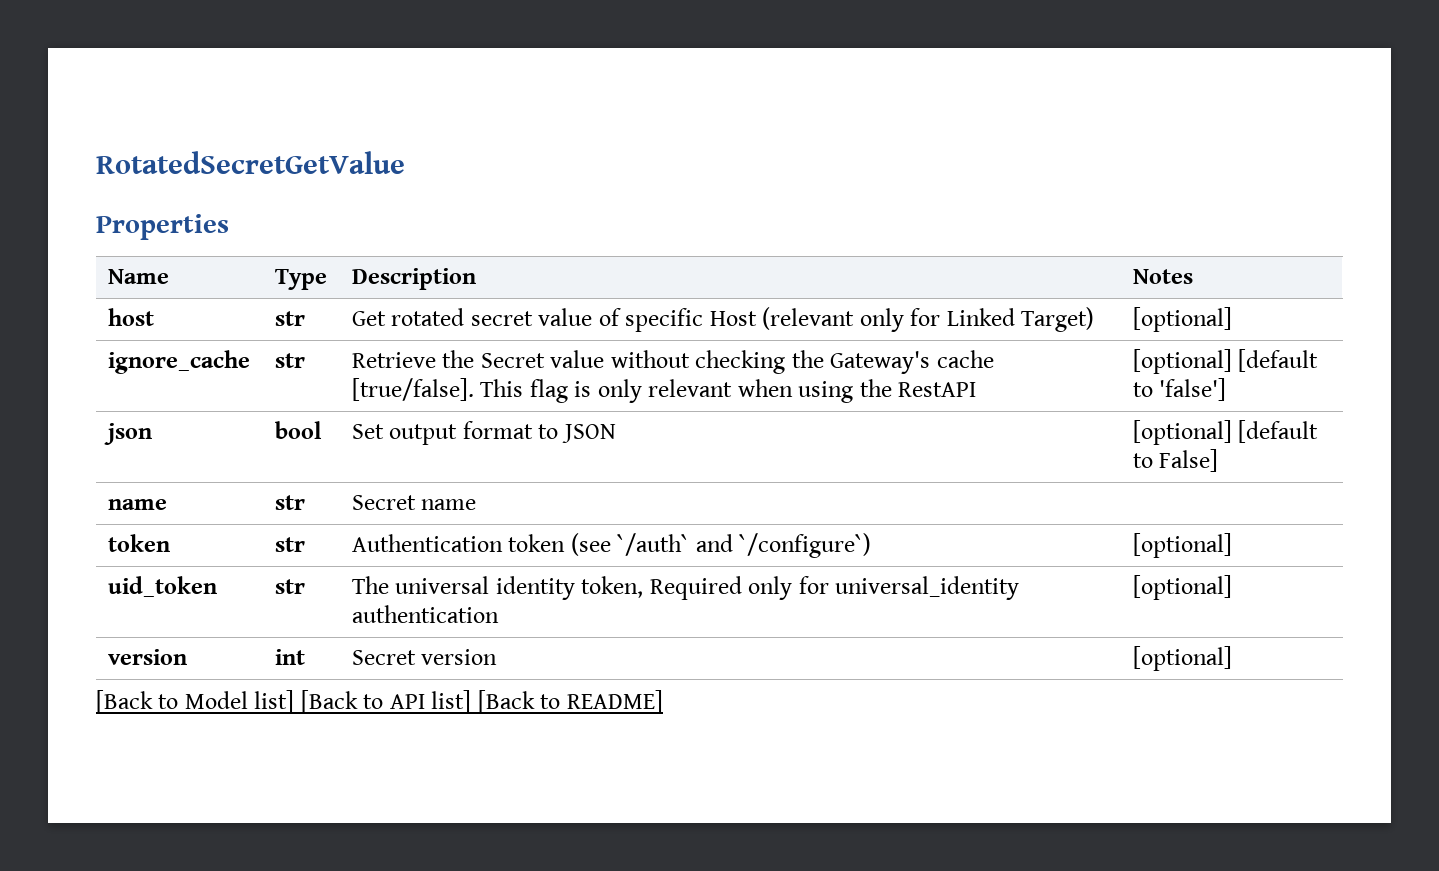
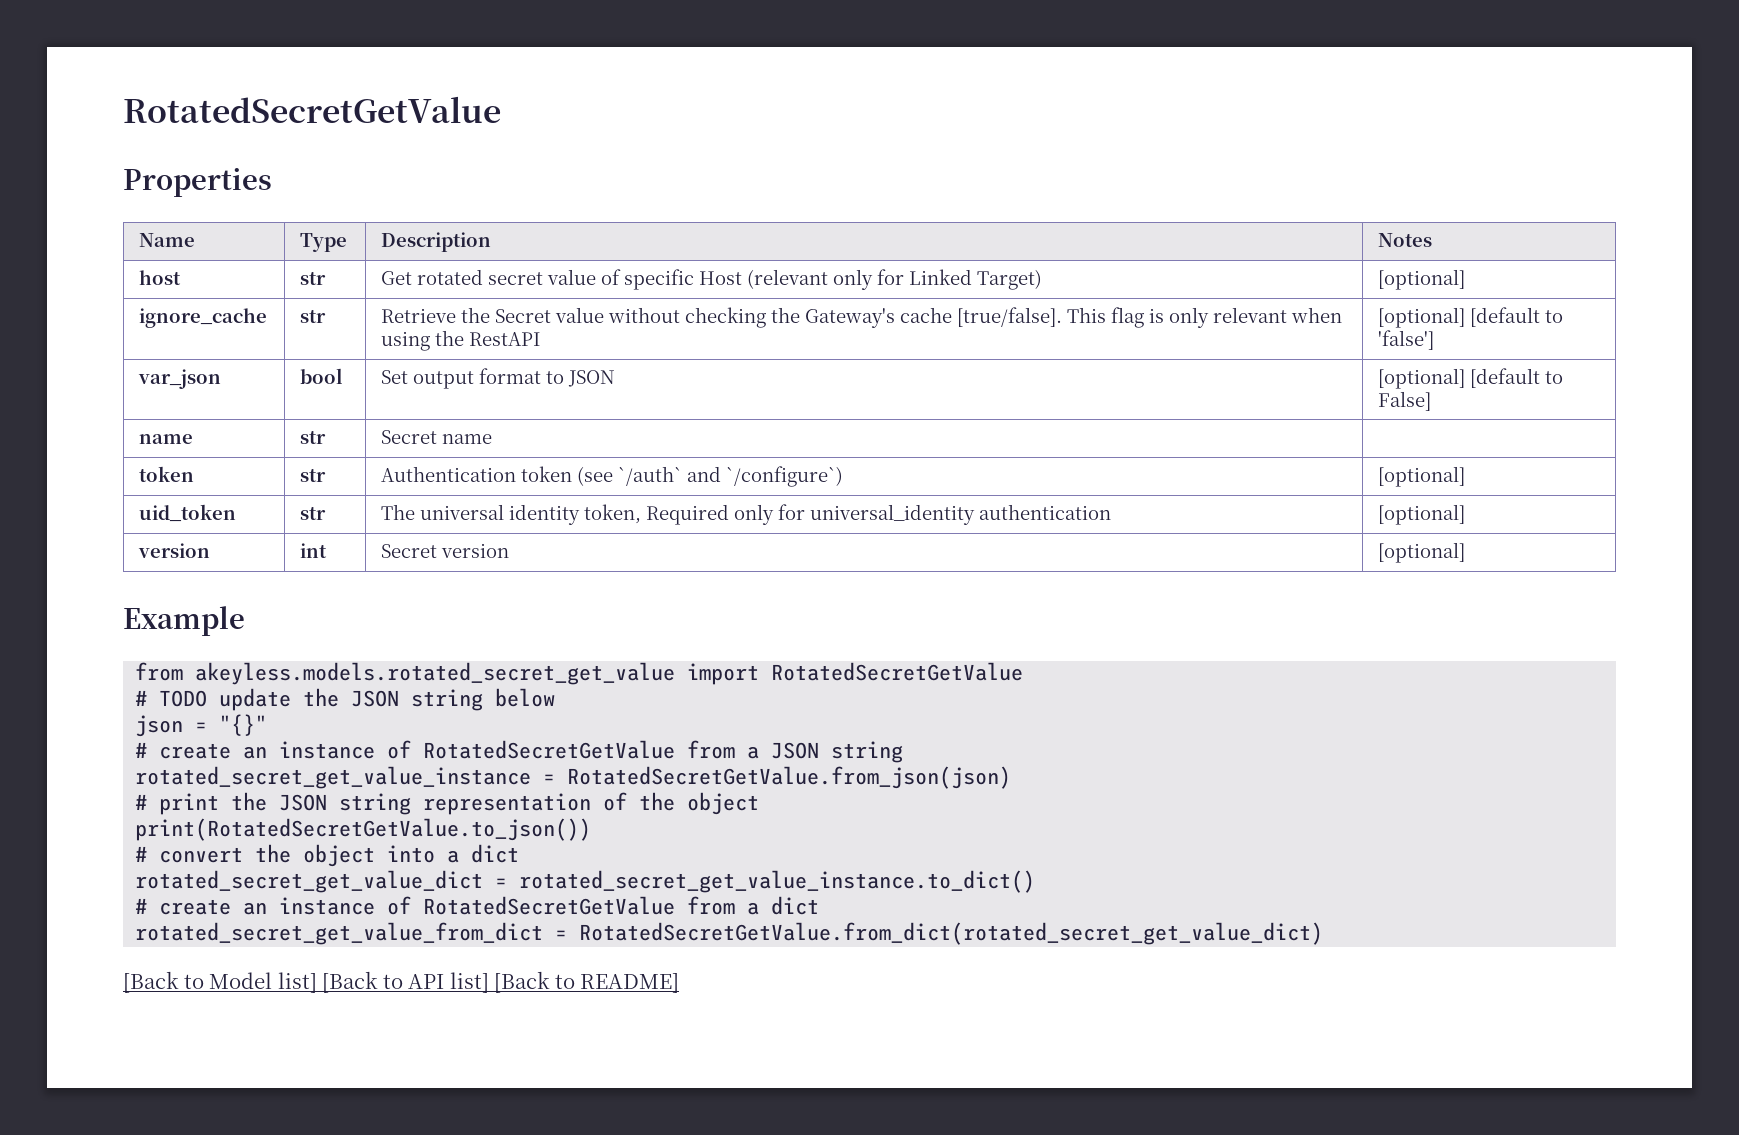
- json | bool | Set output format to JSON | [optional] [default to False]
+ var_json | bool | Set output format to JSON | [optional] [default to False]
+ Example
+ from akeyless.models.rotated_secret_get_value import RotatedSecretGetValue
+ # TODO update the JSON string below
+ json = "{}"
+ # create an instance of RotatedSecretGetValue from a JSON string
+ rotated_secret_get_value_instance = RotatedSecretGetValue.from_json(json)
+ # print the JSON string representation of the object
+ print(RotatedSecretGetValue.to_json())
+ # convert the object into a dict
+ rotated_secret_get_value_dict = rotated_secret_get_value_instance.to_dict()
+ # create an instance of RotatedSecretGetValue from a dict
+ rotated_secret_get_value_from_dict = RotatedSecretGetValue.from_dict(rotated_secret_get_value_dict)

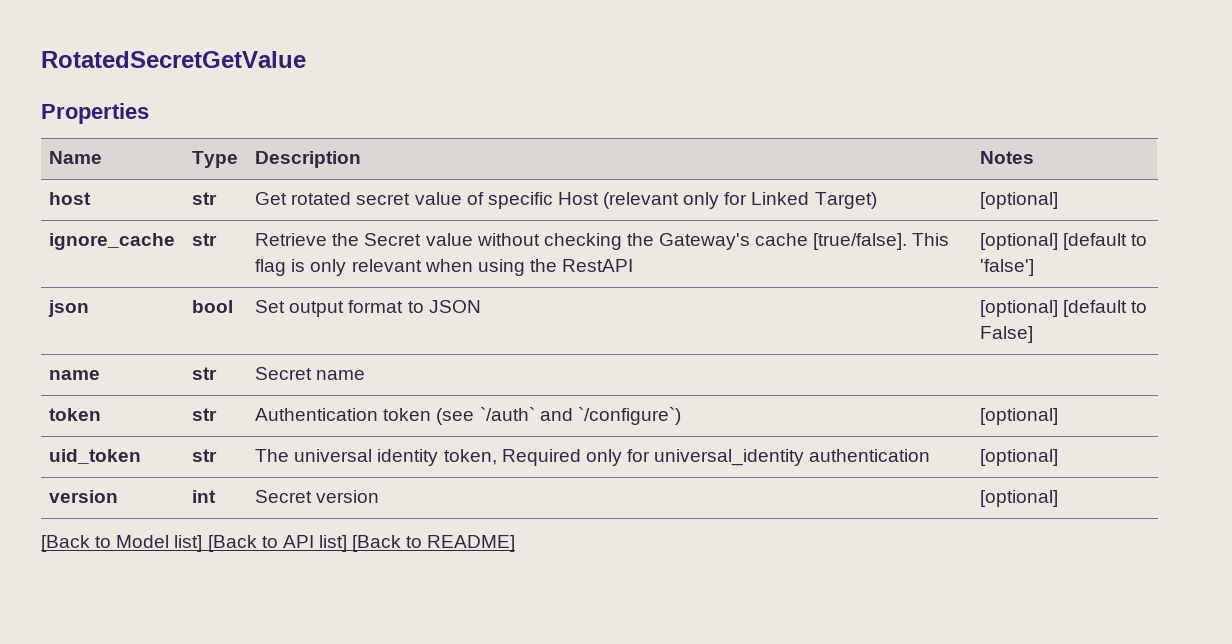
- var_json | bool | Set output format to JSON | [optional] [default to False]
+ json | bool | Set output format to JSON | [optional] [default to False]
- Example
- from akeyless.models.rotated_secret_get_value import RotatedSecretGetValue
- # TODO update the JSON string below
- json = "{}"
- # create an instance of RotatedSecretGetValue from a JSON string
- rotated_secret_get_value_instance = RotatedSecretGetValue.from_json(json)
- # print the JSON string representation of the object
- print(RotatedSecretGetValue.to_json())
- # convert the object into a dict
- rotated_secret_get_value_dict = rotated_secret_get_value_instance.to_dict()
- # create an instance of RotatedSecretGetValue from a dict
- rotated_secret_get_value_from_dict = RotatedSecretGetValue.from_dict(rotated_secret_get_value_dict)

